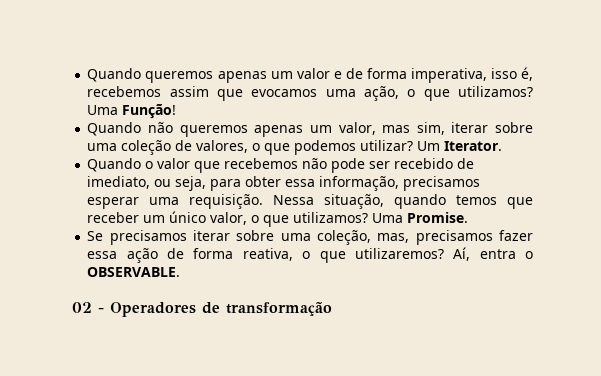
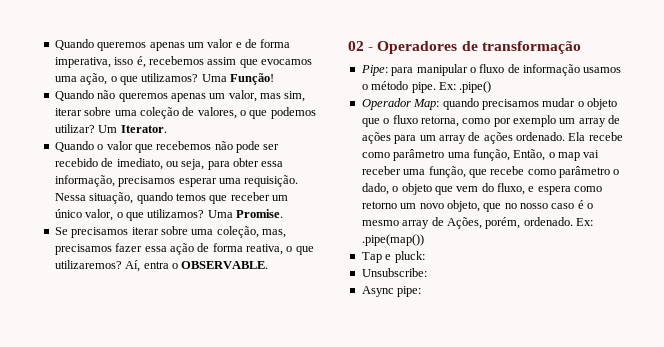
+ Pipe: para manipular o fluxo de informação usamos o método pipe. Ex: .pipe()
+ Operador Map: quando precisamos mudar o objeto que o fluxo retorna, como por exemplo um array de ações para um array de ações ordenado. Ela recebe como parâmetro uma função, Então, o map vai receber uma função, que recebe como parâmetro o dado, o objeto que vem do fluxo, e espera como retorno um novo objeto, que no nosso caso é o mesmo array de Ações, porém, ordenado. Ex: .pipe(map())
+ Tap e pluck:
+ Unsubscribe:
+ Async pipe:

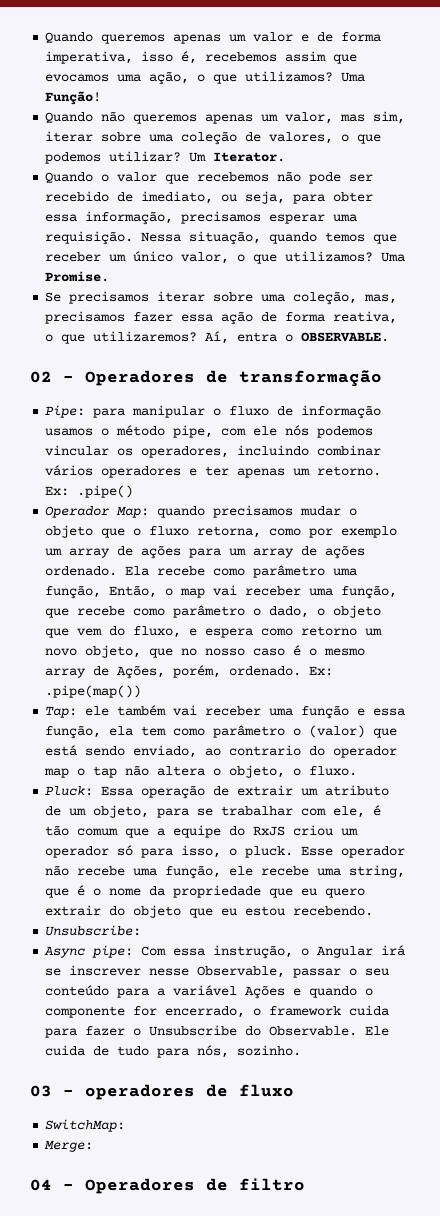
- Pipe: para manipular o fluxo de informação usamos o método pipe.
+ Pipe: para manipular o fluxo de informação usamos o método pipe, com ele nós podemos vincular os operadores, incluindo combinar vários operadores e ter apenas um retorno.
- Tap e pluck:
+ Tap: ele também vai receber uma função e essa função, ela tem como parâmetro o (valor) que está sendo enviado, ao contrario do operador map o tap não altera o objeto, o fluxo.
+ Pluck: Essa operação de extrair um atributo de um objeto, para se trabalhar com ele, é tão comum que a equipe do RxJS criou um operador só para isso, o pluck. Esse operador não recebe uma função, ele recebe uma string, que é o nome da propriedade que eu quero extrair do objeto que eu estou recebendo.
  Unsubscribe:
- Async pipe:
+ Async pipe: Com essa instrução, o Angular irá se inscrever nesse Observable, passar o seu conteúdo para a variável Ações e quando o componente for encerrado, o framework cuida para fazer o Unsubscribe do Observable. Ele cuida de tudo para nós, sozinho.
+ 03 - operadores de fluxo
+ SwitchMap:
+ Merge:
+ 04 - Operadores de filtro

